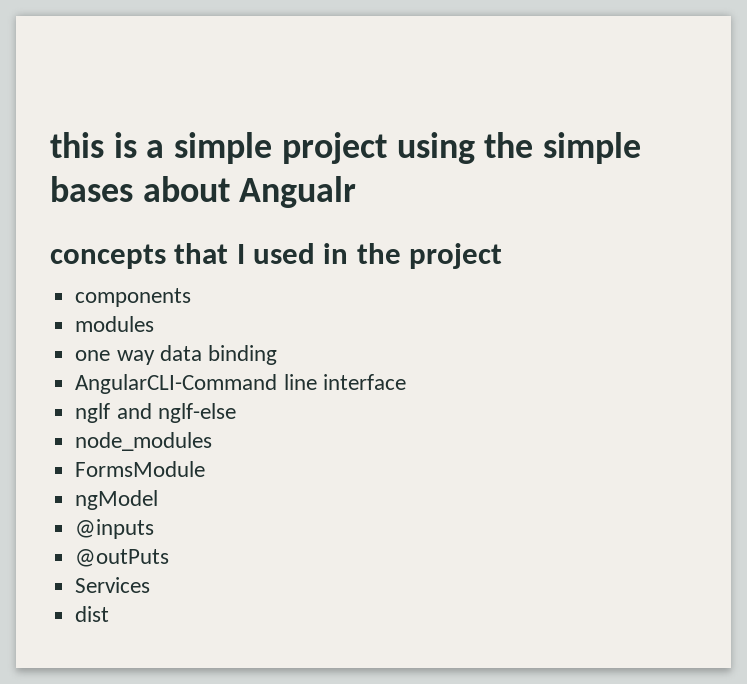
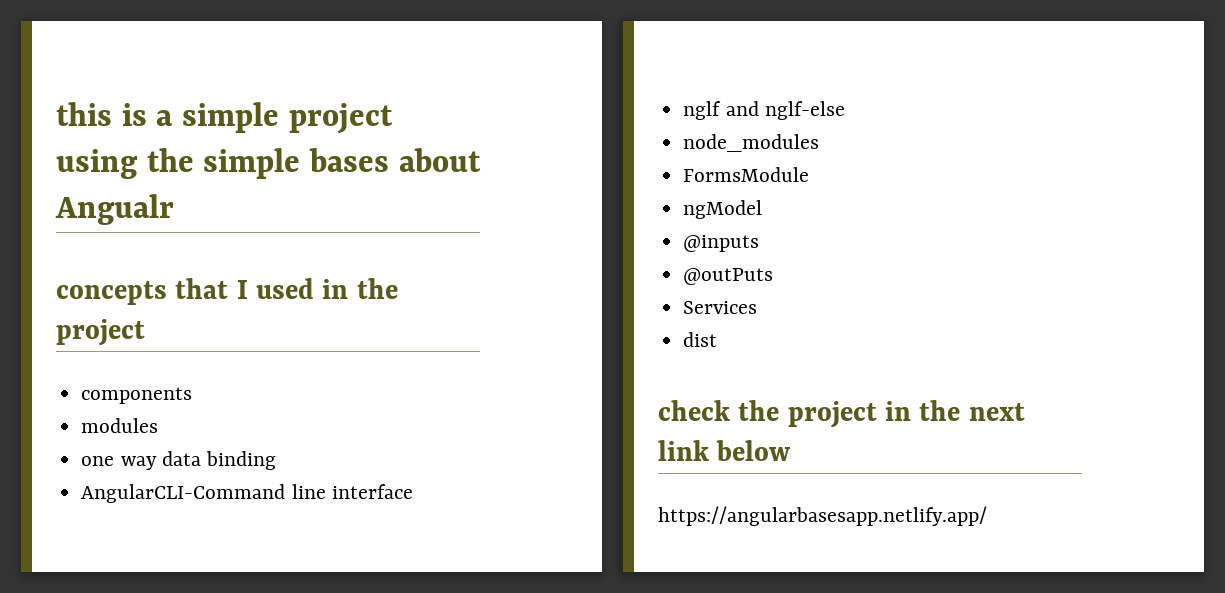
+ check the project in the next link below
+ https://angularbasesapp.netlify.app/

